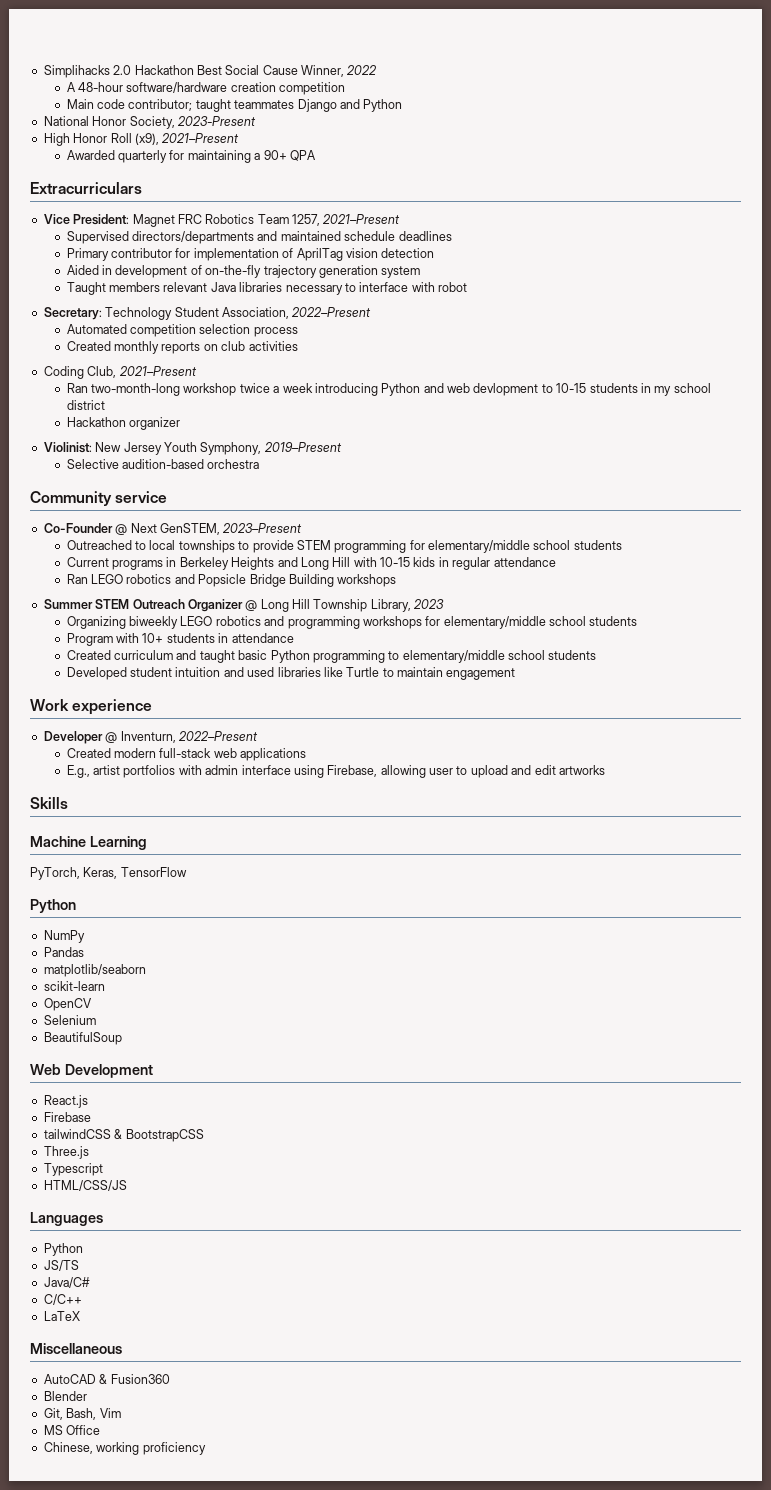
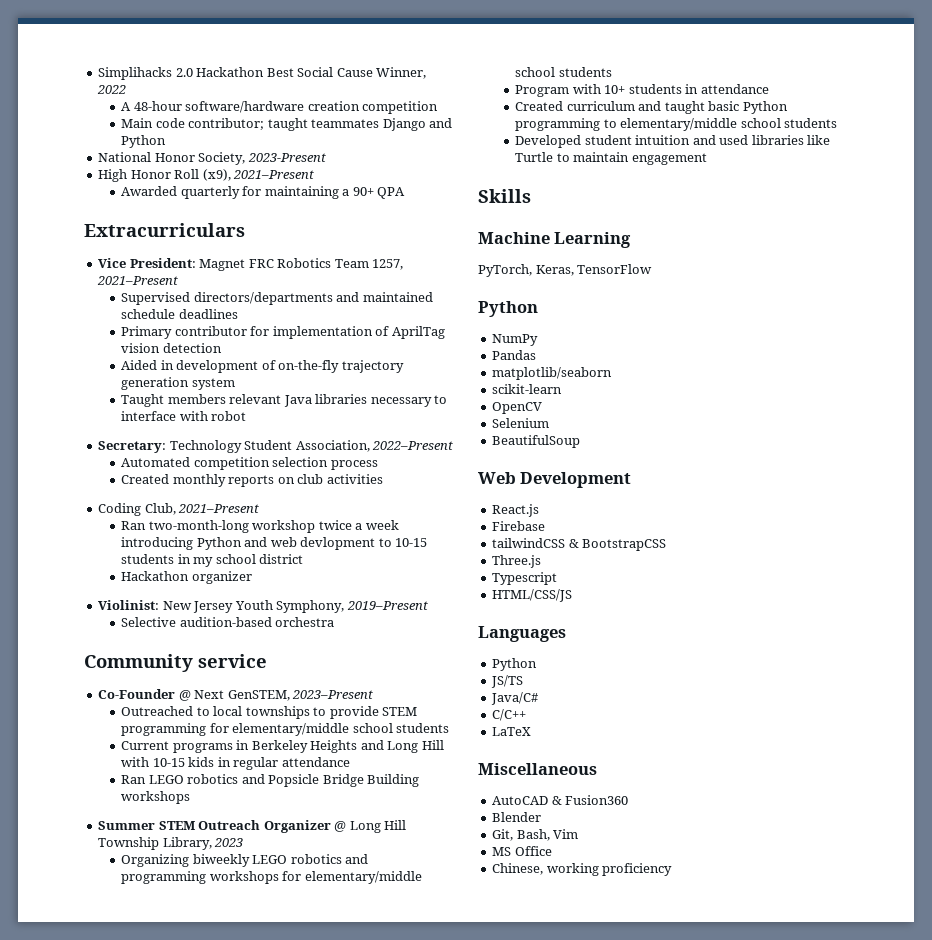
- Work experience
- Developer @ Inventurn, 2022–Present
- Created modern full-stack web applications
- E.g., artist portfolios with admin interface using Firebase, allowing user to upload and edit artworks

